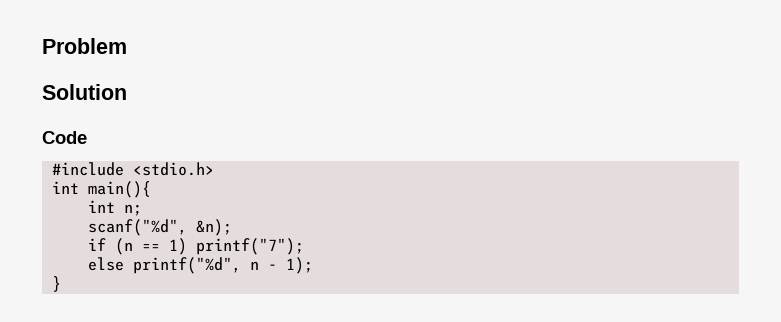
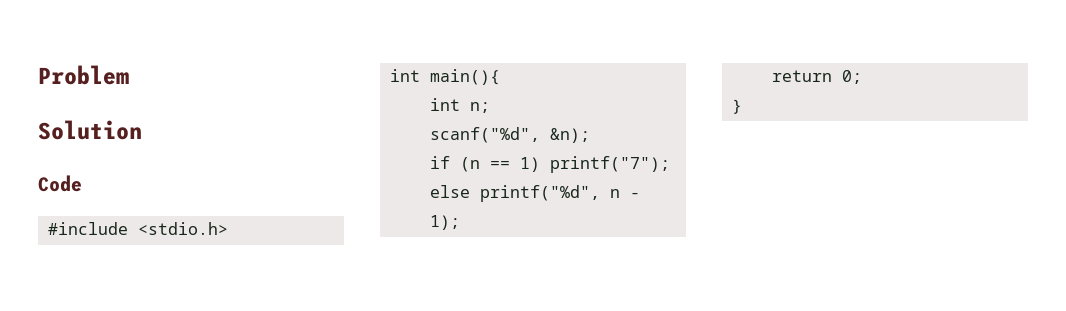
+ return 0;

